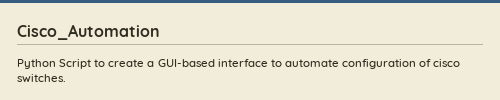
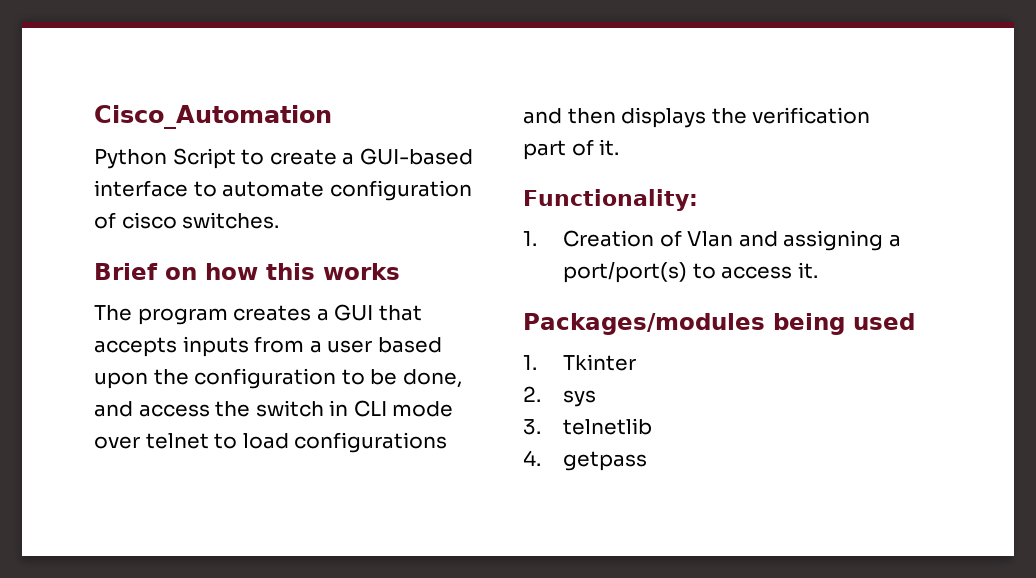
+ Brief on how this works
+ The program creates a GUI that accepts inputs from a user based upon the configuration to be done, and access the switch in CLI mode over telnet to load configurations and then displays the verification part of it.
+ Functionality:
+ 1. Creation of Vlan and assigning a port/port(s) to access it.
+ Packages/modules being used
+ 1. Tkinter
+ 2. sys
+ 3. telnetlib
+ 4. getpass

